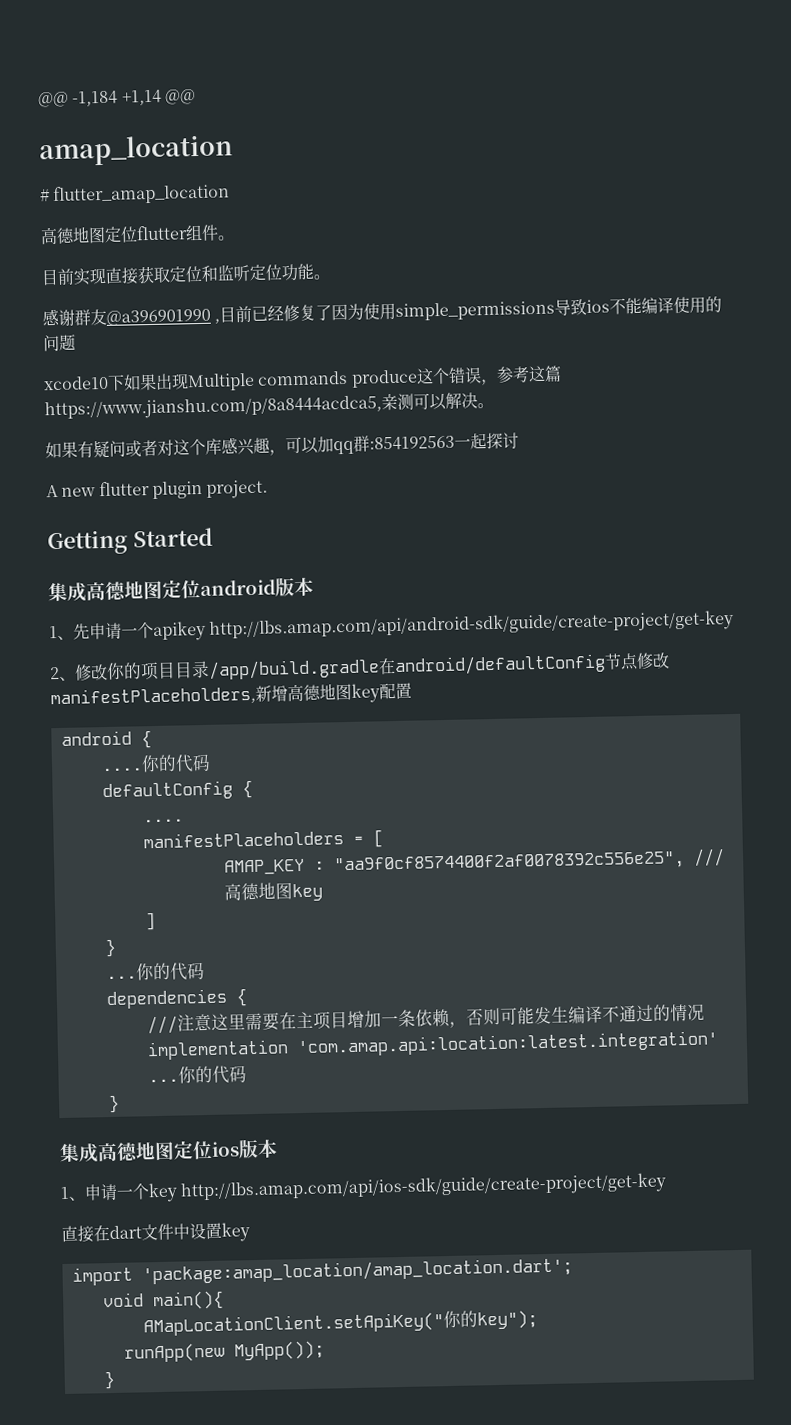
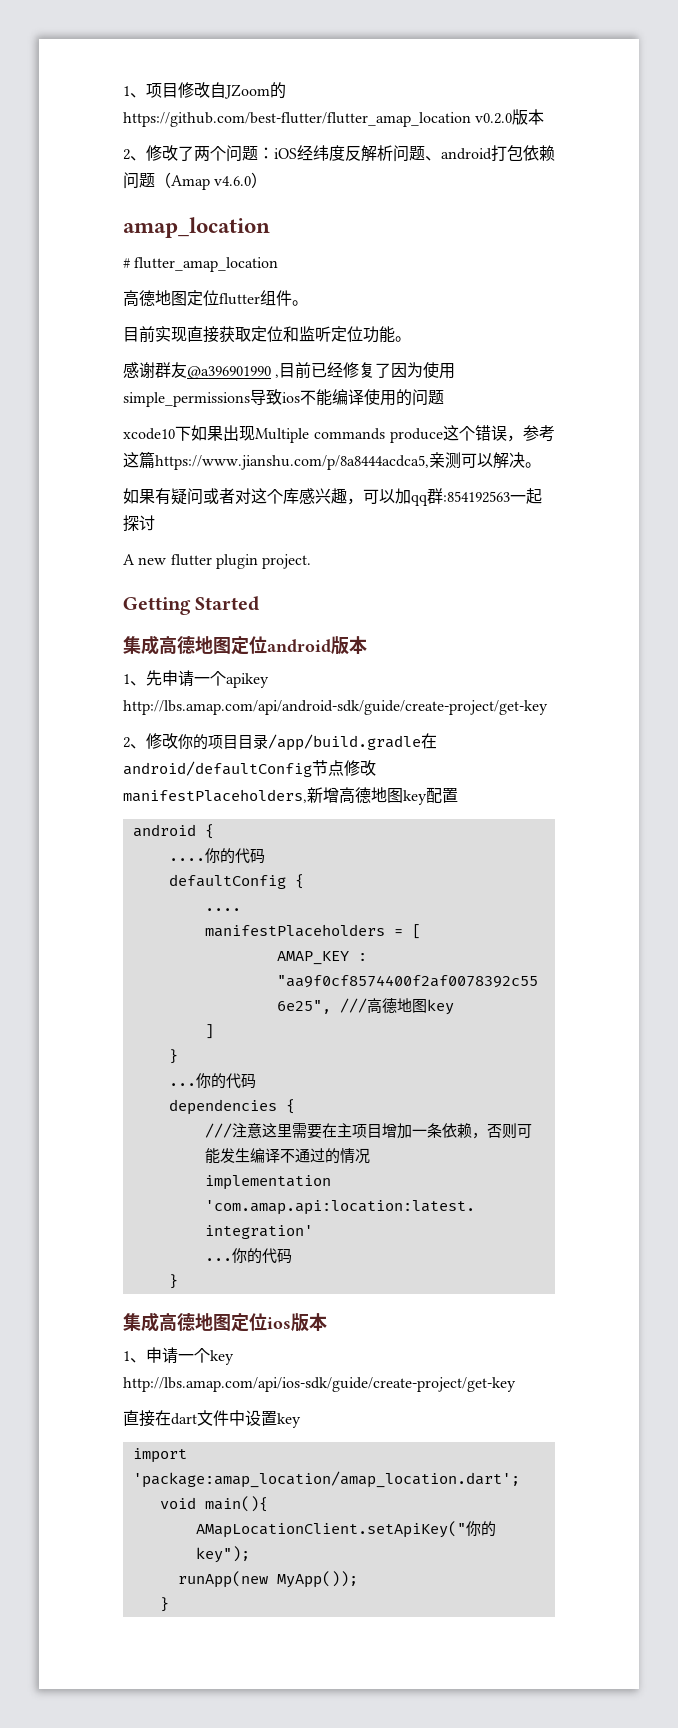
- @@ -1,184 +1,14 @@
+ 1、项目修改自JZoom的https://github.com/best-flutter/flutter_amap_location v0.2.0版本
+ 2、修改了两个问题：iOS经纬度反解析问题、android打包依赖问题（Amap v4.6.0）

